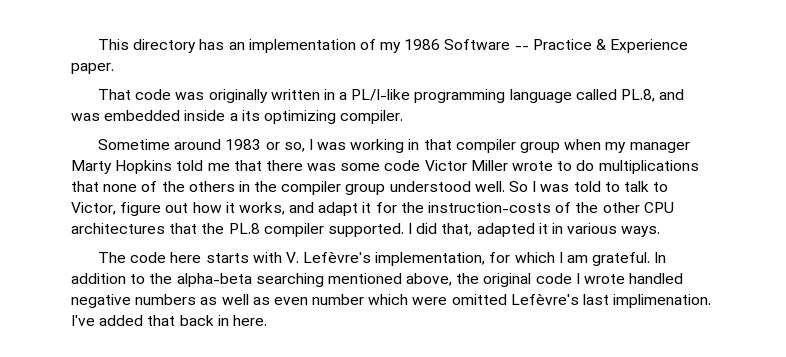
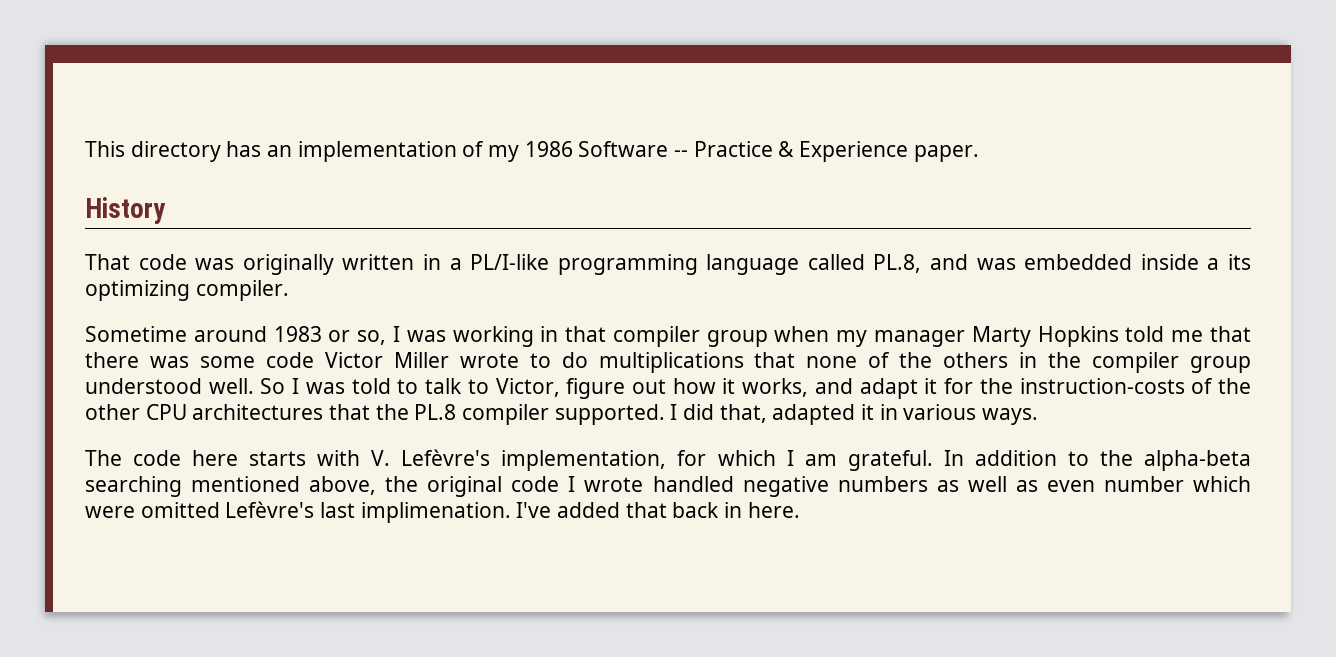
+ History

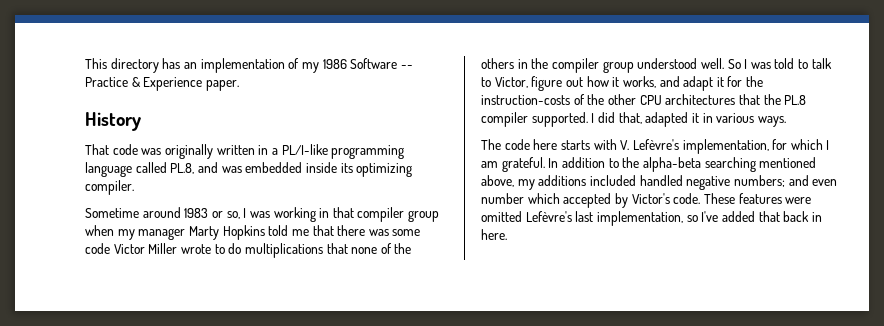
- That code was originally written in a PL/I-like programming language called PL.8, and was embedded inside a its optimizing compiler.
+ That code was originally written in a PL/I-like programming language called PL.8, and was embedded inside its optimizing compiler.
- In addition to the alpha-beta searching mentioned above, the original code I wrote handled negative numbers as well as even number which were omitted Lefèvre's last implimenation. I've added that back in here.
+ In addition to the alpha-beta searching mentioned above, my additions included handled negative numbers; and even number which accepted by Victor's code. These features were omitted Lefèvre's last implementation, so I've added that back in here.

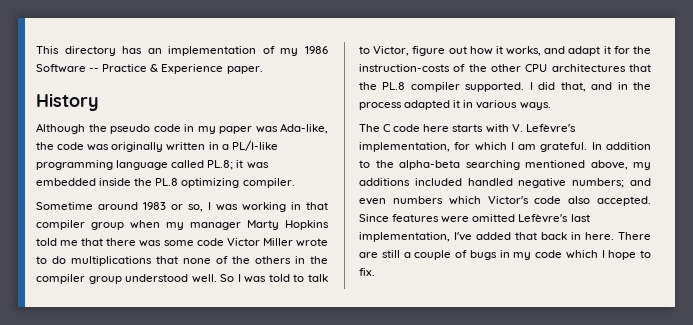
- That code was originally written in a PL/I-like programming language called PL.8, and was embedded inside its optimizing compiler.
+ Although the pseudo code in my paper was Ada-like, the code was originally written in a PL/I-like programming language called PL.8; it was embedded inside the PL.8 optimizing compiler.
- I did that, adapted it in various ways.
+ I did that, and in the process adapted it in various ways.
- The code here starts with V. Lefèvre's implementation, for which I am grateful.
+ The C code here starts with V. Lefèvre's implementation, for which I am grateful.
- In addition to the alpha-beta searching mentioned above, my additions included handled negative numbers; and even number which accepted by Victor's code. These features were omitted Lefèvre's last implementation, so I've added that back in here.
+ In addition to the alpha-beta searching mentioned above, my additions included handled negative numbers; and even numbers which Victor's code also accepted. Since features were omitted Lefèvre's last implementation, I've added that back in here.
+ There are still a couple of bugs in my code which I hope to fix.

